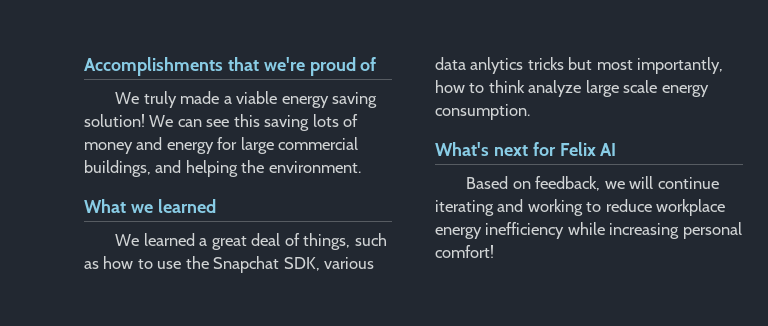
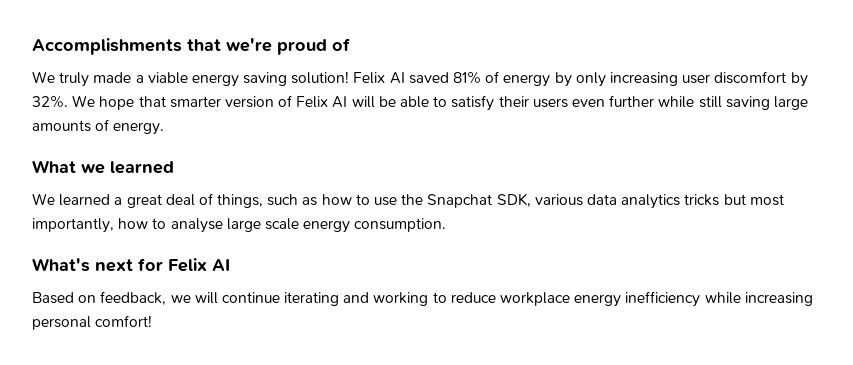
- We can see this saving lots of money and energy for large commercial buildings, and helping the environment.
+ Felix AI saved 81% of energy by only increasing user discomfort by 32%. We hope that smarter version of Felix AI will be able to satisfy their users even further while still saving large amounts of energy.
- We learned a great deal of things, such as how to use the Snapchat SDK, various data anlytics tricks but most importantly, how to think analyze large scale energy consumption.
+ We learned a great deal of things, such as how to use the Snapchat SDK, various data analytics tricks but most importantly, how to analyse large scale energy consumption.

